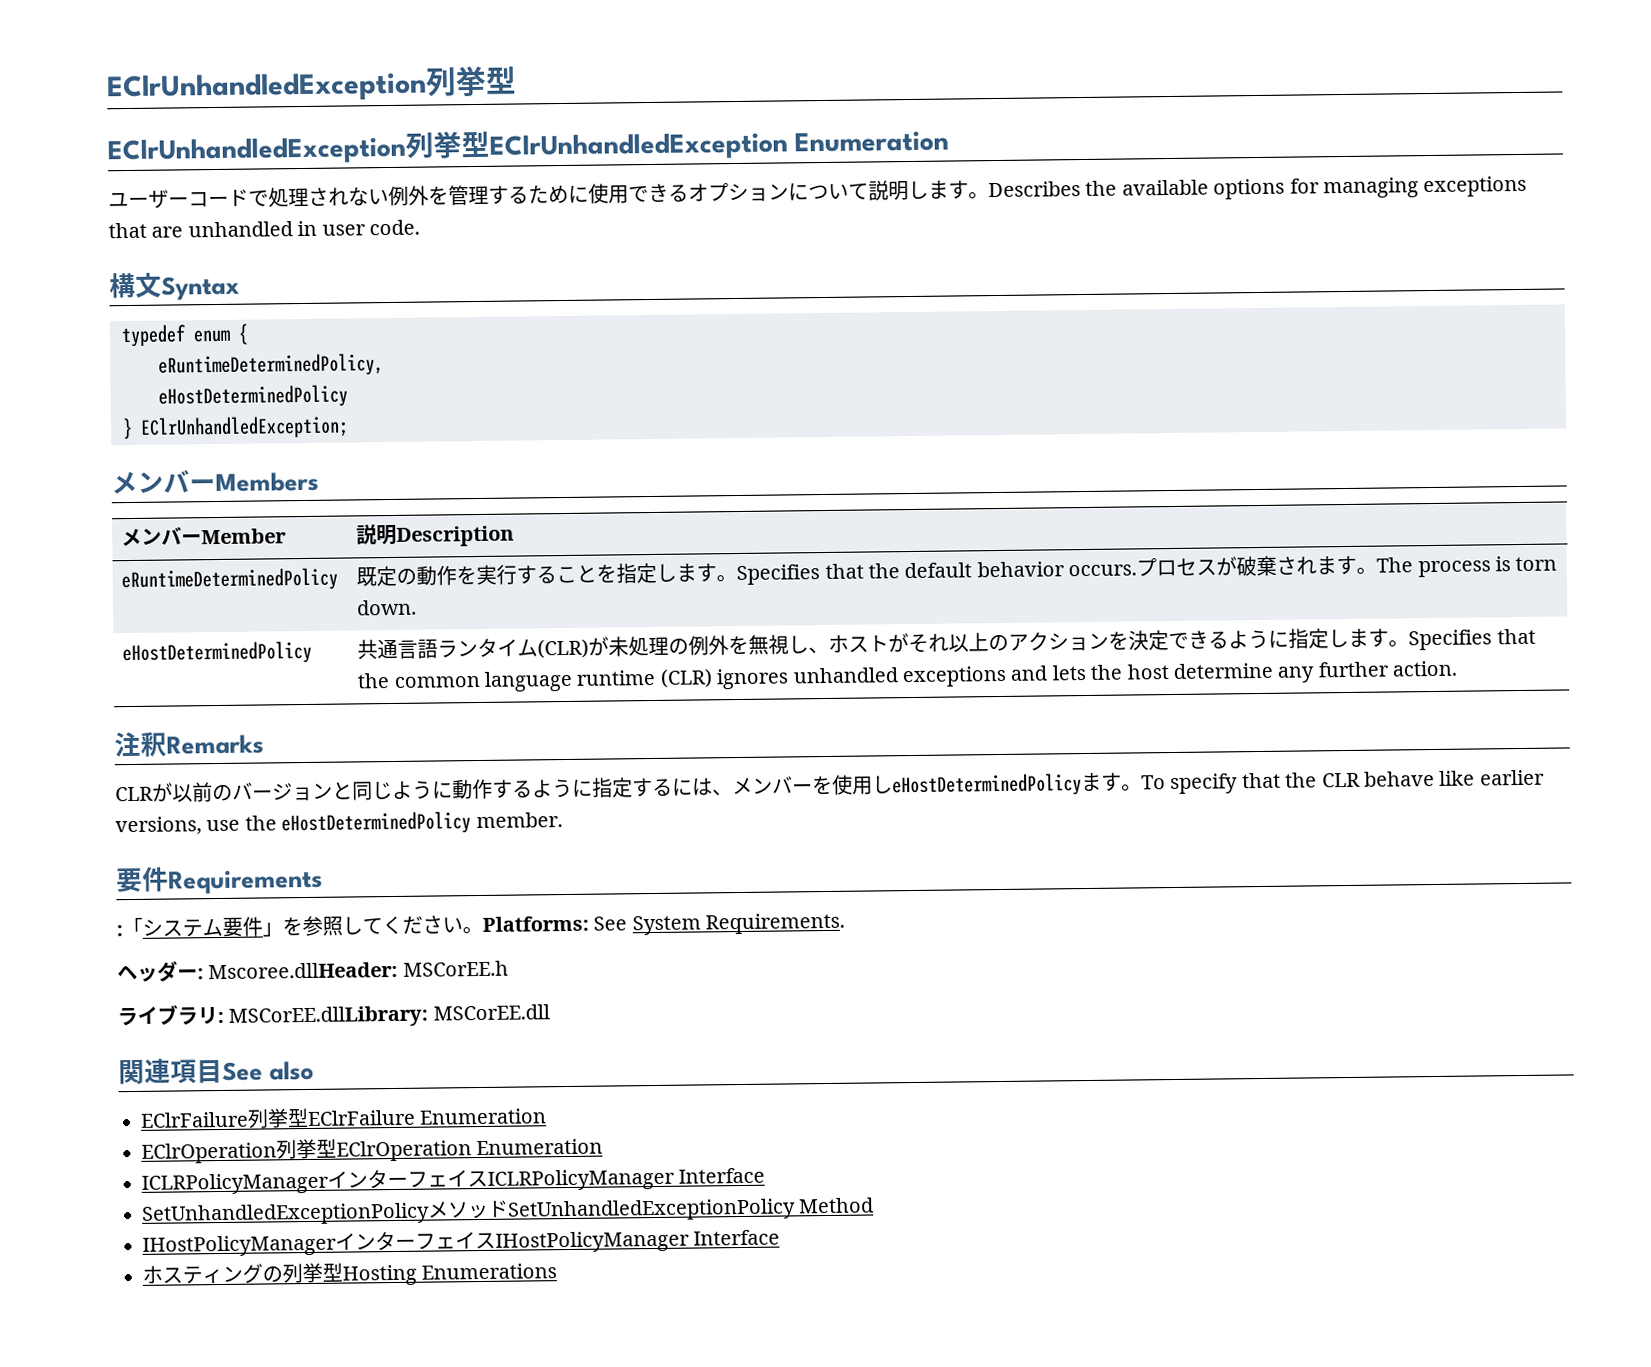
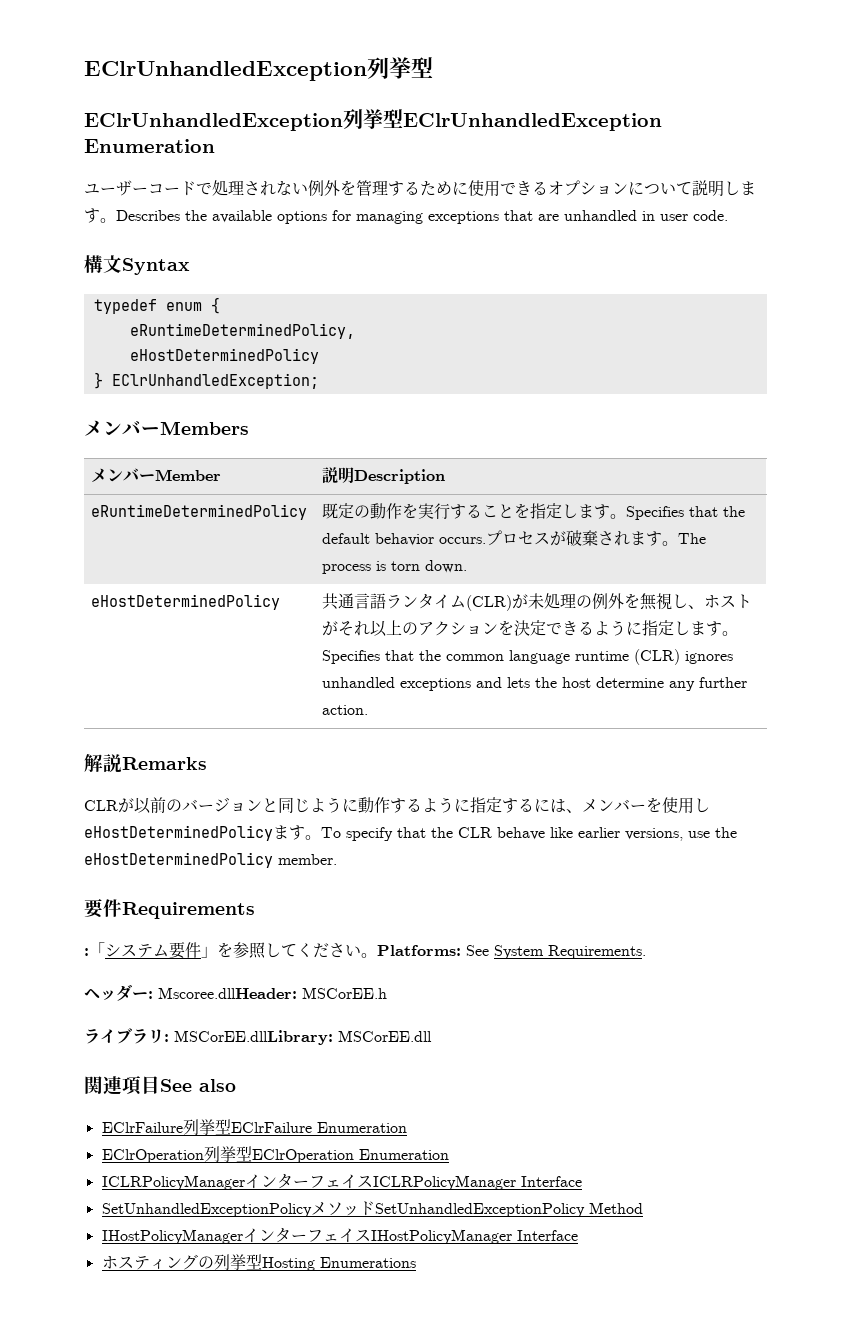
- 注釈Remarks
+ 解説Remarks

